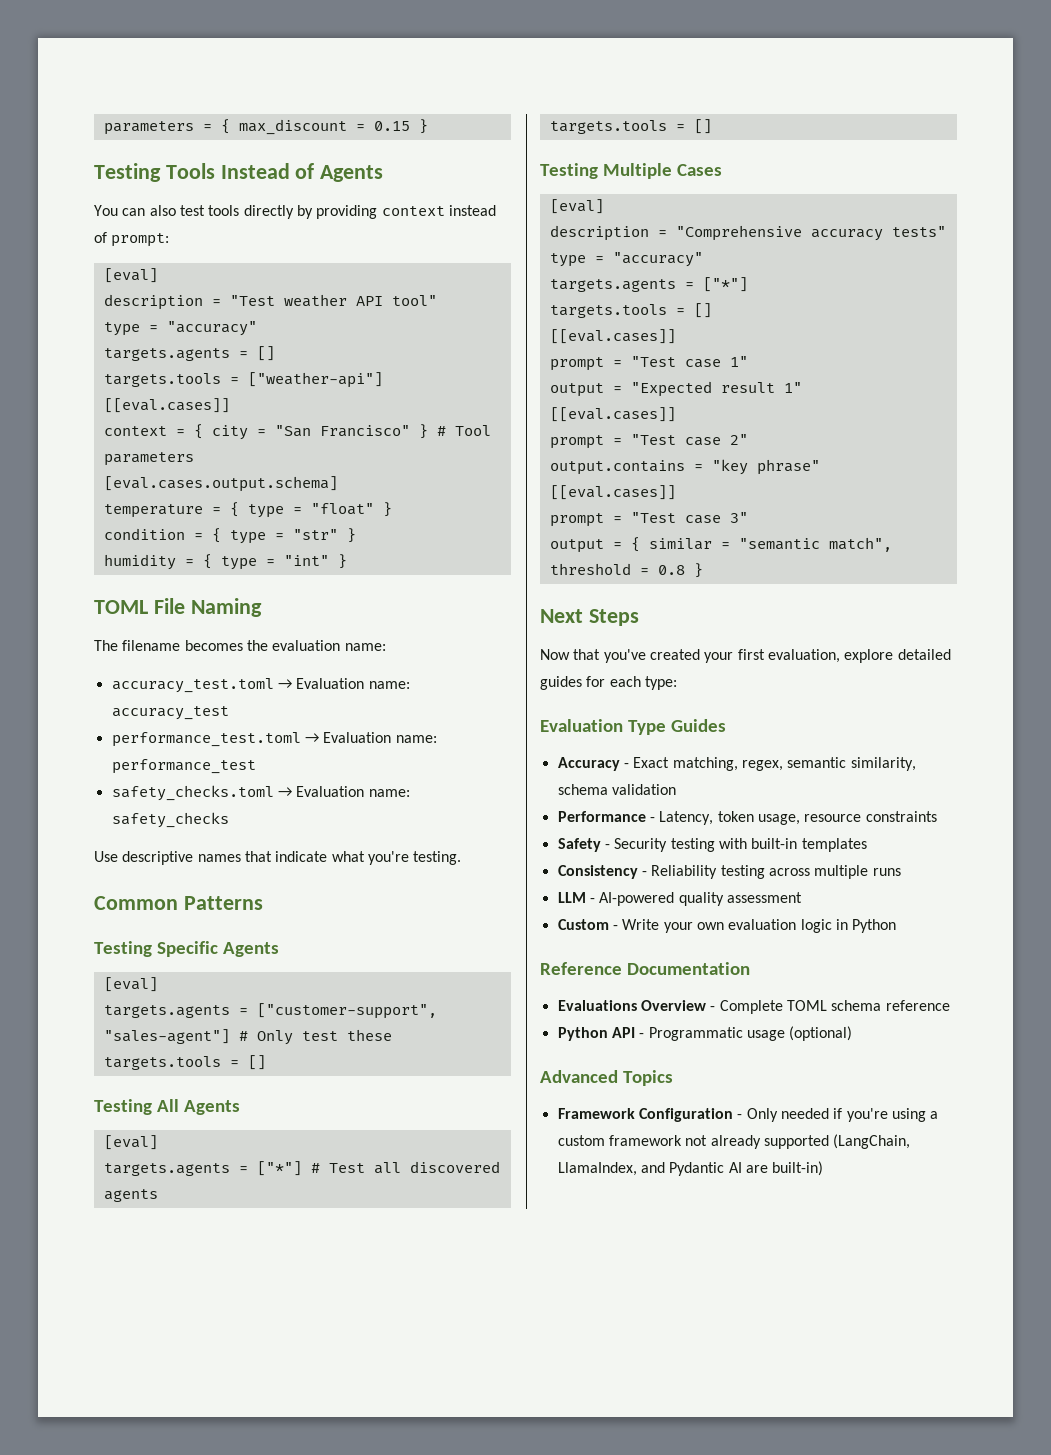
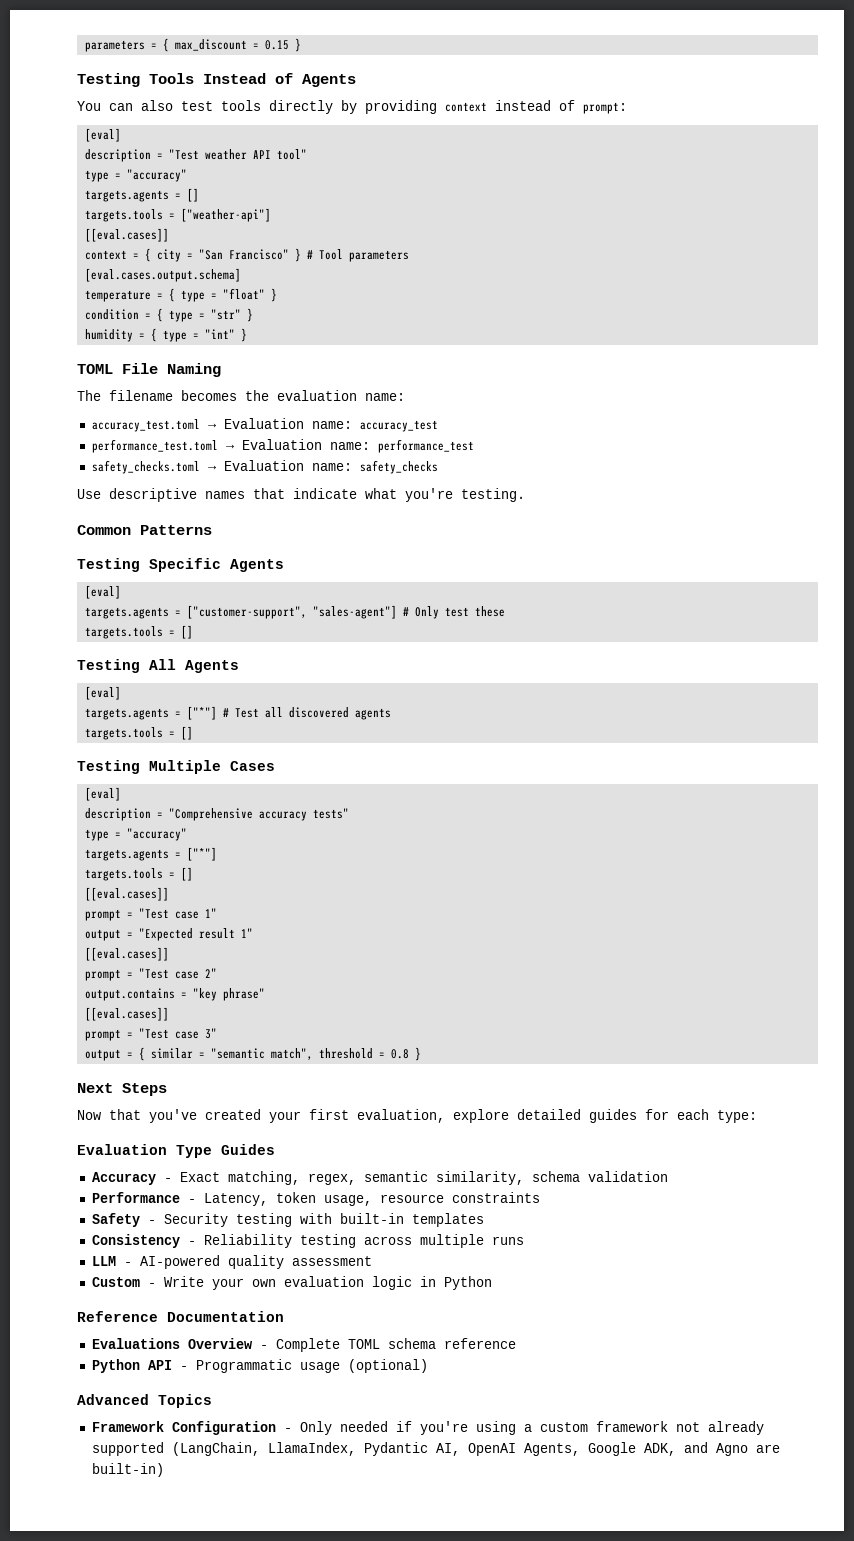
- Framework Configuration - Only needed if you're using a custom framework not already supported (LangChain, LlamaIndex, and Pydantic AI are built-in)
+ Framework Configuration - Only needed if you're using a custom framework not already supported (LangChain, LlamaIndex, Pydantic AI, OpenAI Agents, Google ADK, and Agno are built-in)

